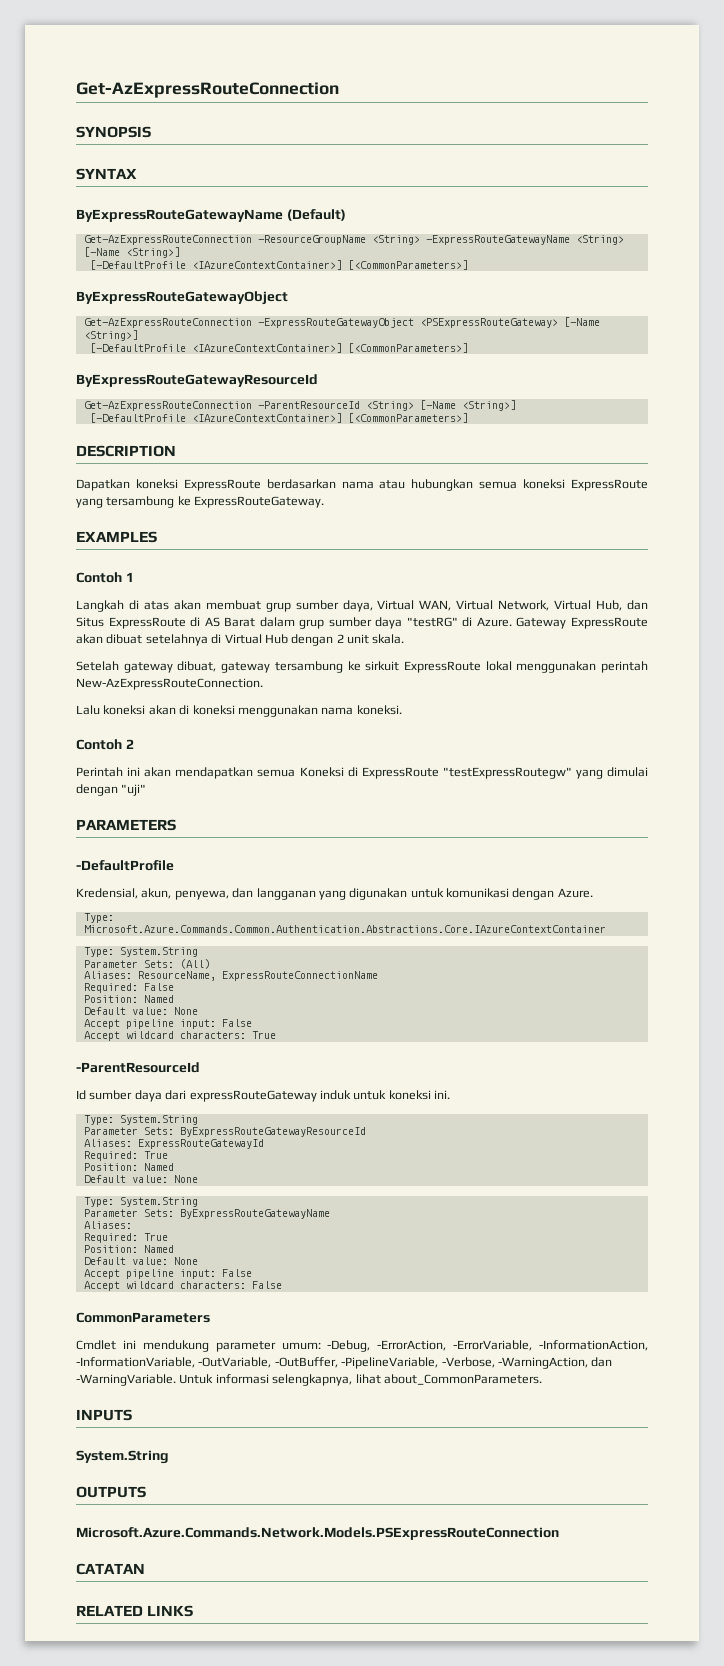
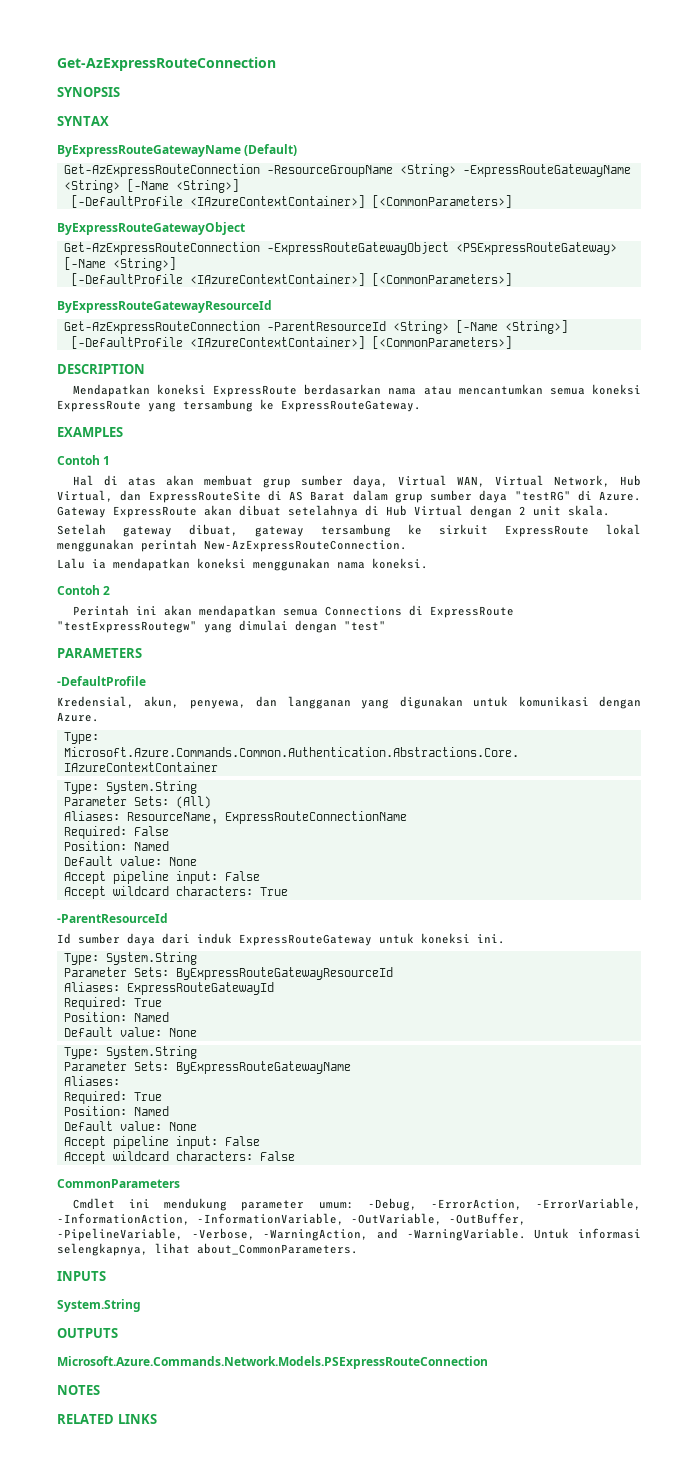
- Dapatkan koneksi ExpressRoute berdasarkan nama atau hubungkan semua koneksi ExpressRoute yang tersambung ke ExpressRouteGateway.
+ Mendapatkan koneksi ExpressRoute berdasarkan nama atau mencantumkan semua koneksi ExpressRoute yang tersambung ke ExpressRouteGateway.
- Langkah di atas akan membuat grup sumber daya, Virtual WAN, Virtual Network, Virtual Hub, dan Situs ExpressRoute di AS Barat dalam grup sumber daya "testRG" di Azure.
+ Hal di atas akan membuat grup sumber daya, Virtual WAN, Virtual Network, Hub Virtual, dan ExpressRouteSite di AS Barat dalam grup sumber daya "testRG" di Azure.
- Gateway ExpressRoute akan dibuat setelahnya di Virtual Hub dengan 2 unit skala.
+ Gateway ExpressRoute akan dibuat setelahnya di Hub Virtual dengan 2 unit skala.
- Lalu koneksi akan di koneksi menggunakan nama koneksi.
+ Lalu ia mendapatkan koneksi menggunakan nama koneksi.
- Perintah ini akan mendapatkan semua Koneksi di ExpressRoute "testExpressRoutegw" yang dimulai dengan "uji"
+ Perintah ini akan mendapatkan semua Connections di ExpressRoute "testExpressRoutegw" yang dimulai dengan "test"
- Id sumber daya dari expressRouteGateway induk untuk koneksi ini.
+ Id sumber daya dari induk ExpressRouteGateway untuk koneksi ini.
- Cmdlet ini mendukung parameter umum: -Debug, -ErrorAction, -ErrorVariable, -InformationAction, -InformationVariable, -OutVariable, -OutBuffer, -PipelineVariable, -Verbose, -WarningAction, dan -WarningVariable.
+ Cmdlet ini mendukung parameter umum: -Debug, -ErrorAction, -ErrorVariable, -InformationAction, -InformationVariable, -OutVariable, -OutBuffer, -PipelineVariable, -Verbose, -WarningAction, and -WarningVariable.
- CATATAN
+ NOTES

